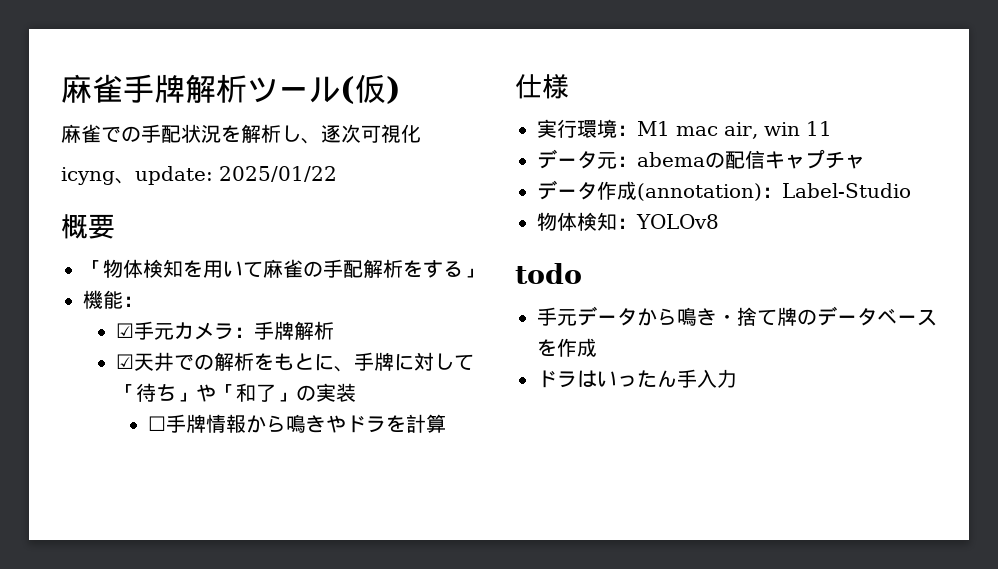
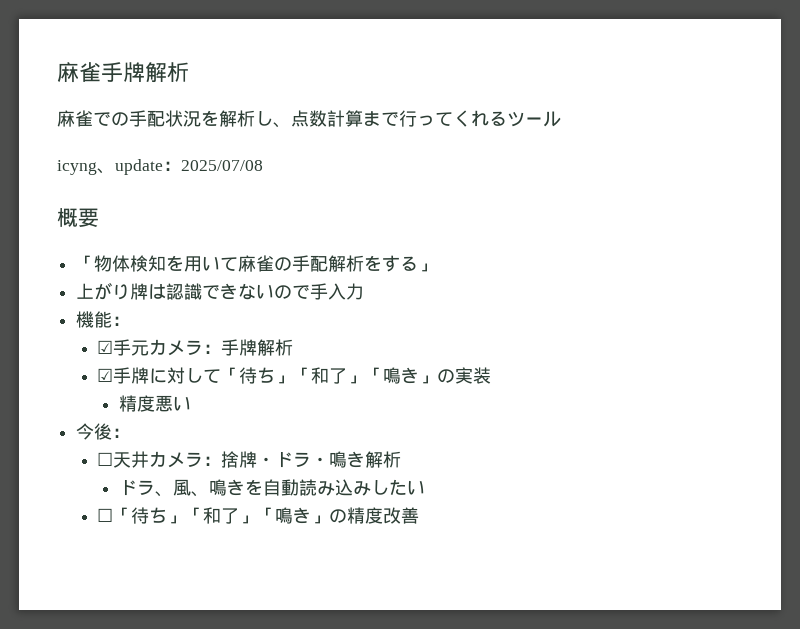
- 麻雀手牌解析ツール(仮)
+ 麻雀手牌解析
- 麻雀での手配状況を解析し、逐次可視化
+ 麻雀での手配状況を解析し、点数計算まで行ってくれるツール
- icyng、update: 2025/01/22
+ icyng、update：2025/07/08
+ 上がり牌は認識できないので手入力
- ☑天井での解析をもとに、手牌に対して「待ち」や「和了」の実装
+ ☑手牌に対して「待ち」「和了」「鳴き」の実装
- ☐手牌情報から鳴きやドラを計算
- 仕様
- 実行環境：M1 mac air, win 11
- データ元：abemaの配信キャプチャ
- データ作成(annotation)：Label-Studio
- 物体検知：YOLOv8
- todo
- 手元データから鳴き・捨て牌のデータベースを作成
- ドラはいったん手入力
+ 精度悪い
+ 今後：
+ ☐天井カメラ：捨牌・ドラ・鳴き解析
+ ドラ、風、鳴きを自動読み込みしたい
+ ☐「待ち」「和了」「鳴き」の精度改善

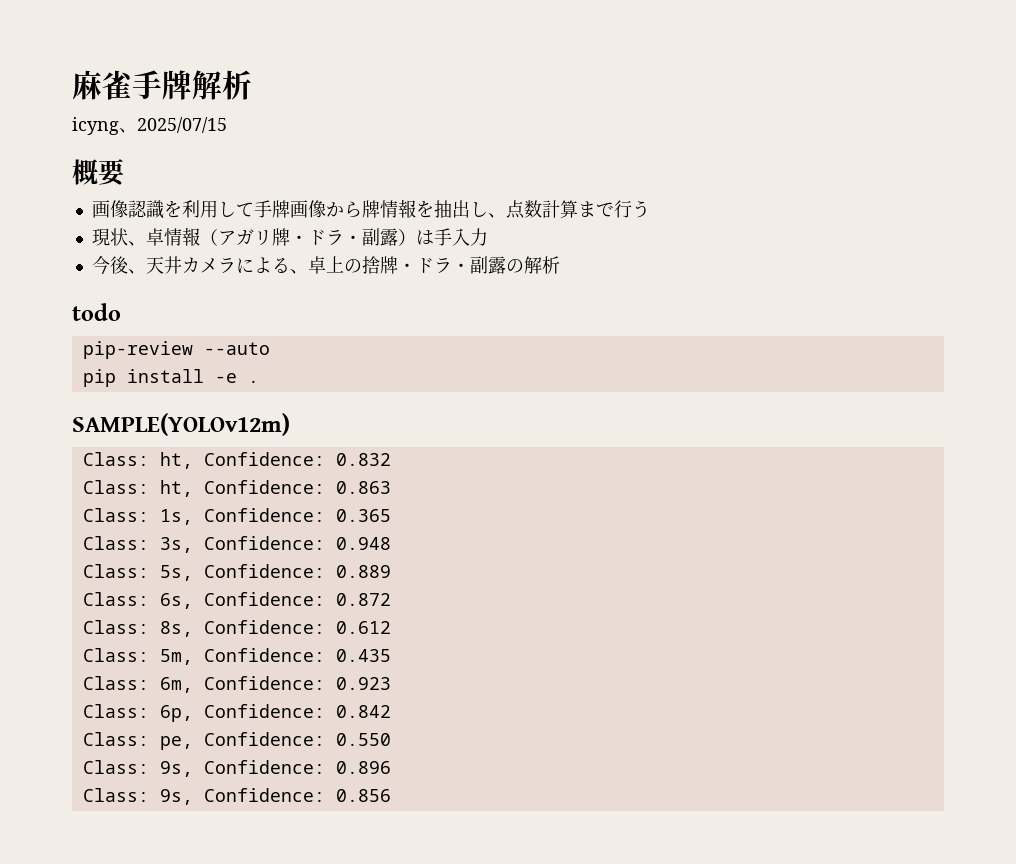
- 麻雀での手配状況を解析し、点数計算まで行ってくれるツール
- icyng、update：2025/07/08
+ icyng、2025/07/15
  概要
- 「物体検知を用いて麻雀の手配解析をする」
- 上がり牌は認識できないので手入力
- 機能：
- ☑手元カメラ：手牌解析
- ☑手牌に対して「待ち」「和了」「鳴き」の実装
- 精度悪い
+ 画像認識を利用して手牌画像から牌情報を抽出し、点数計算まで行う
+ 現状、卓情報（アガリ牌・ドラ・副露）は手入力
- 今後：
- ☐天井カメラ：捨牌・ドラ・鳴き解析
- ドラ、風、鳴きを自動読み込みしたい
- ☐「待ち」「和了」「鳴き」の精度改善
+ 今後、天井カメラによる、卓上の捨牌・ドラ・副露の解析
+ todo
+ pip-review --auto
+ pip install -e .
+ SAMPLE(YOLOv12m)
+ Class: ht, Confidence: 0.832
+ Class: ht, Confidence: 0.863
+ Class: 1s, Confidence: 0.365
+ Class: 3s, Confidence: 0.948
+ Class: 5s, Confidence: 0.889
+ Class: 6s, Confidence: 0.872
+ Class: 8s, Confidence: 0.612
+ Class: 5m, Confidence: 0.435
+ Class: 6m, Confidence: 0.923
+ Class: 6p, Confidence: 0.842
+ Class: pe, Confidence: 0.550
+ Class: 9s, Confidence: 0.896
+ Class: 9s, Confidence: 0.856

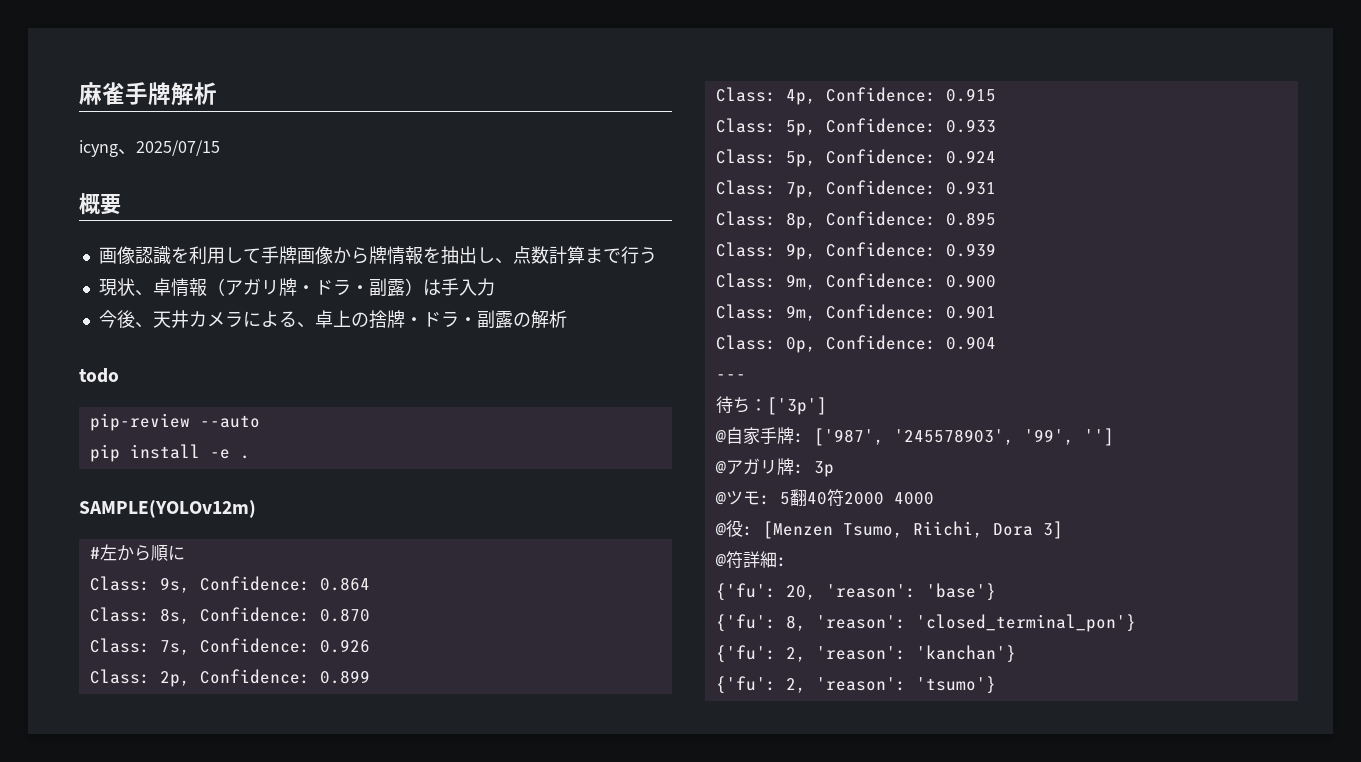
- Class: ht, Confidence: 0.832
- Class: ht, Confidence: 0.863
- Class: 1s, Confidence: 0.365
- Class: 3s, Confidence: 0.948
- Class: 5s, Confidence: 0.889
- Class: 6s, Confidence: 0.872
+ #左から順に
+ Class: 9s, Confidence: 0.864
- Class: 8s, Confidence: 0.612
- Class: 5m, Confidence: 0.435
- Class: 6m, Confidence: 0.923
- Class: 6p, Confidence: 0.842
- Class: pe, Confidence: 0.550
- Class: 9s, Confidence: 0.896
- Class: 9s, Confidence: 0.856
+ Class: 8s, Confidence: 0.870
+ Class: 7s, Confidence: 0.926
+ Class: 2p, Confidence: 0.899
+ Class: 4p, Confidence: 0.915
+ Class: 5p, Confidence: 0.933
+ Class: 5p, Confidence: 0.924
+ Class: 7p, Confidence: 0.931
+ Class: 8p, Confidence: 0.895
+ Class: 9p, Confidence: 0.939
+ Class: 9m, Confidence: 0.900
+ Class: 9m, Confidence: 0.901
+ Class: 0p, Confidence: 0.904
+ ---
+ 待ち：['3p']
+ @自家手牌: ['987', '245578903', '99', '']
+ @アガリ牌: 3p
+ @ツモ: 5翻40符2000 4000
+ @役: [Menzen Tsumo, Riichi, Dora 3]
+ @符詳細:
+ {'fu': 20, 'reason': 'base'}
+ {'fu': 8, 'reason': 'closed_terminal_pon'}
+ {'fu': 2, 'reason': 'kanchan'}
+ {'fu': 2, 'reason': 'tsumo'}

